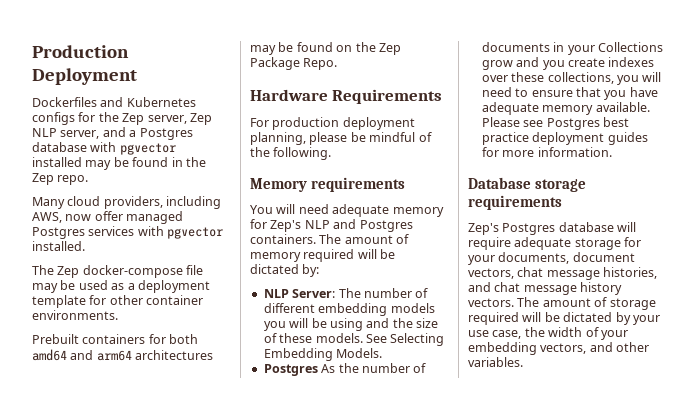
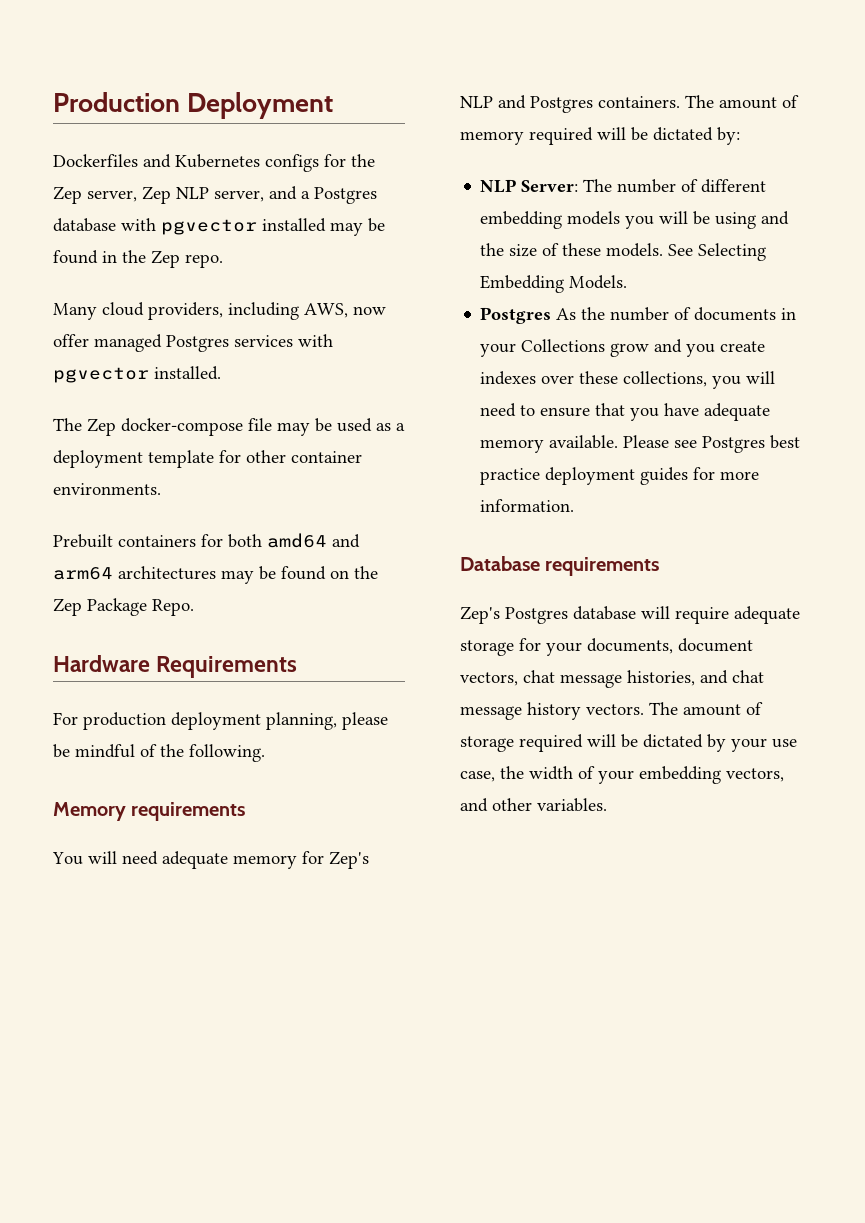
- Database storage requirements
+ Database requirements

